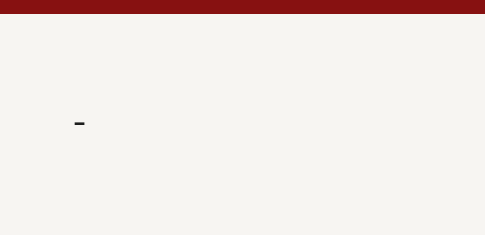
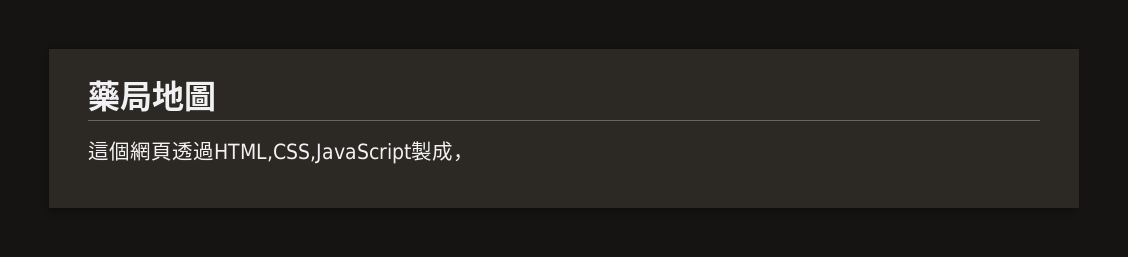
- -
+ 藥局地圖
+ 這個網頁透過HTML,CSS,JavaScript製成，

